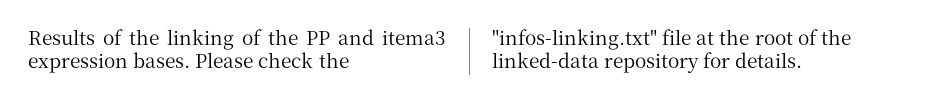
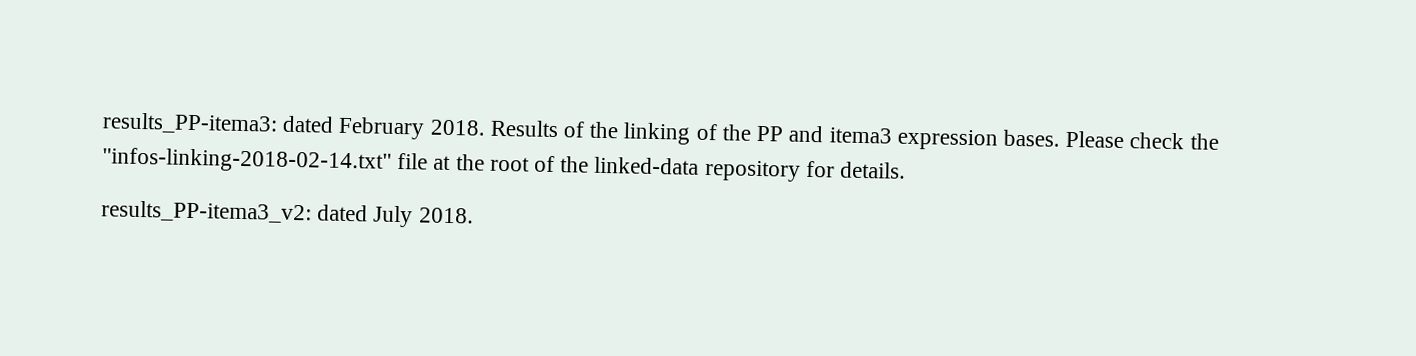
+ results_PP-itema3: dated February 2018.
- Please check the "infos-linking.txt" file at the root of the linked-data repository for details.
+ Please check the "infos-linking-2018-02-14.txt" file at the root of the linked-data repository for details.
+ results_PP-itema3_v2: dated July 2018.

